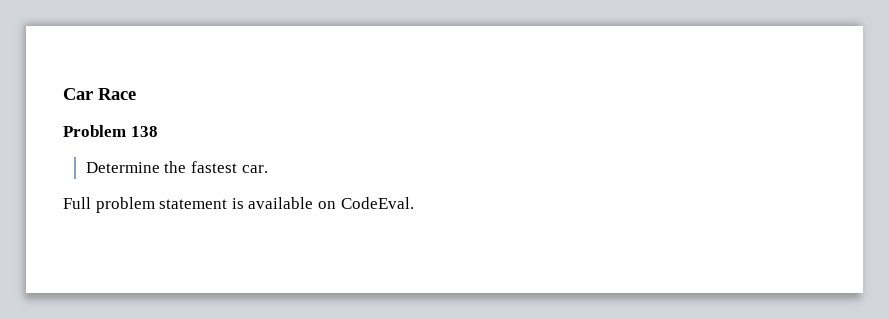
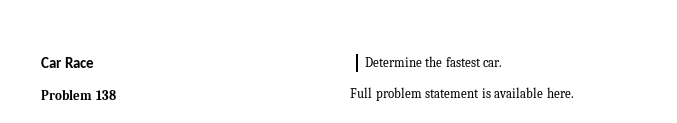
- Full problem statement is available on CodeEval.
+ Full problem statement is available here.

